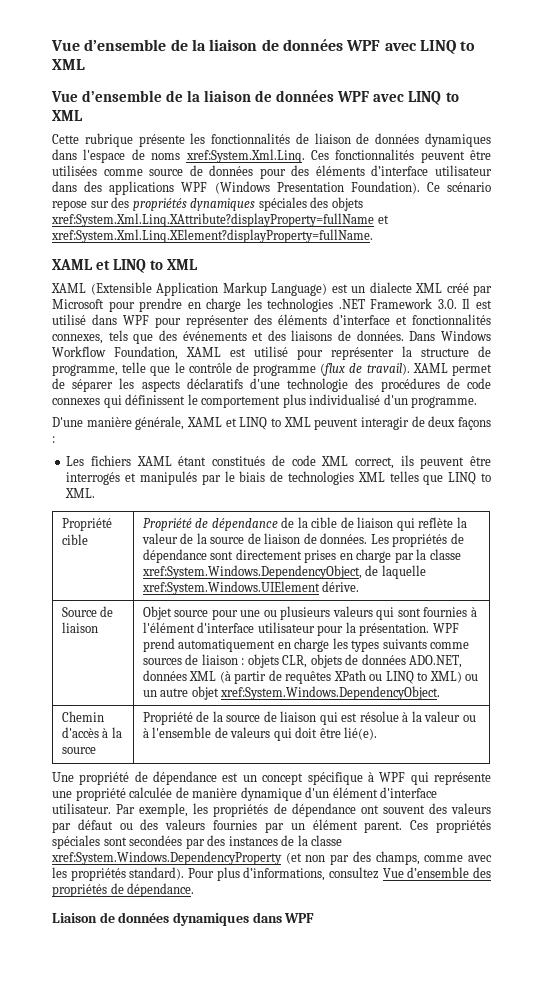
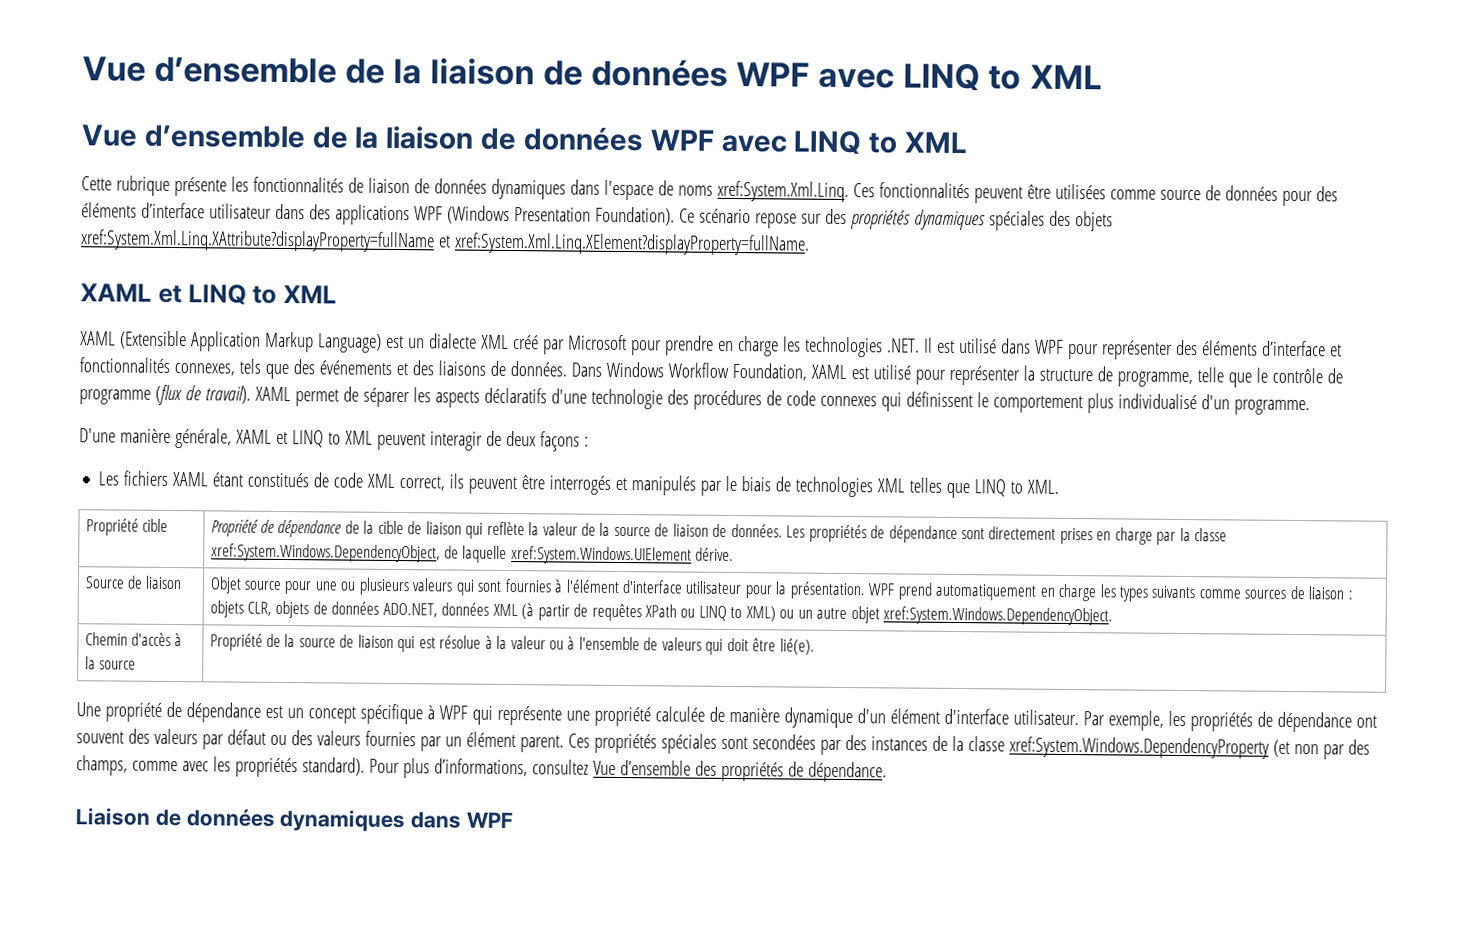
- XAML (Extensible Application Markup Language) est un dialecte XML créé par Microsoft pour prendre en charge les technologies .NET Framework 3.0. Il est utilisé dans WPF pour représenter des éléments d’interface et fonctionnalités connexes, tels que des événements et des liaisons de données.
+ XAML (Extensible Application Markup Language) est un dialecte XML créé par Microsoft pour prendre en charge les technologies .NET. Il est utilisé dans WPF pour représenter des éléments d’interface et fonctionnalités connexes, tels que des événements et des liaisons de données.

